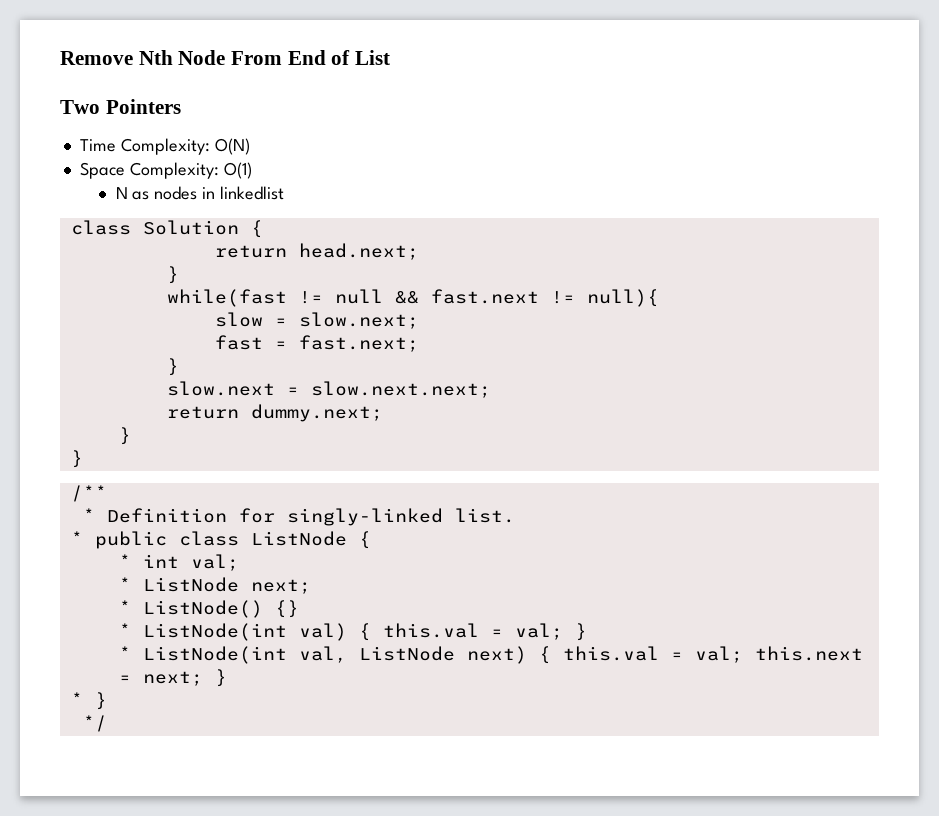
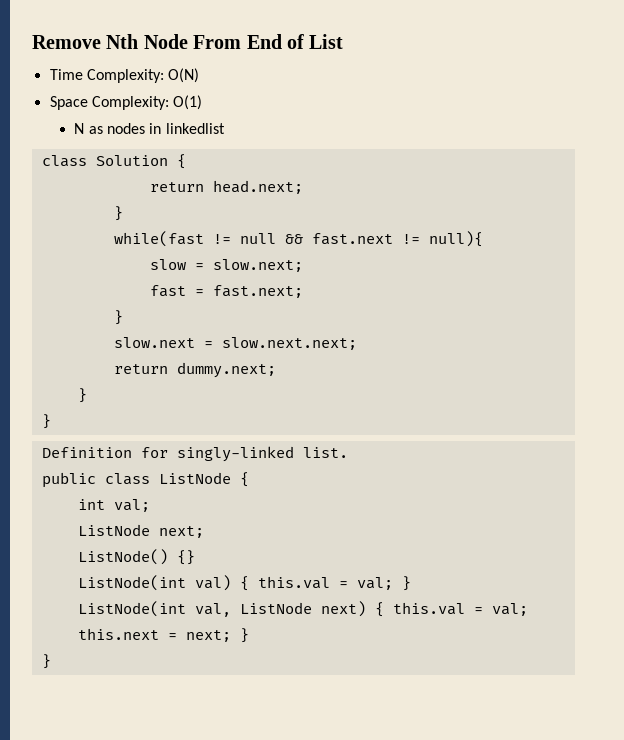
- Two Pointers
- /**
- * Definition for singly-linked list.
+ Definition for singly-linked list.
- * public class ListNode {
+ public class ListNode {
- * int val;
+ int val;
- * ListNode next;
+ ListNode next;
- * ListNode() {}
+ ListNode() {}
- * ListNode(int val) { this.val = val; }
+ ListNode(int val) { this.val = val; }
- * ListNode(int val, ListNode next) { this.val = val; this.next = next; }
- * }
- */
+ ListNode(int val, ListNode next) { this.val = val; this.next = next; }
+ }

